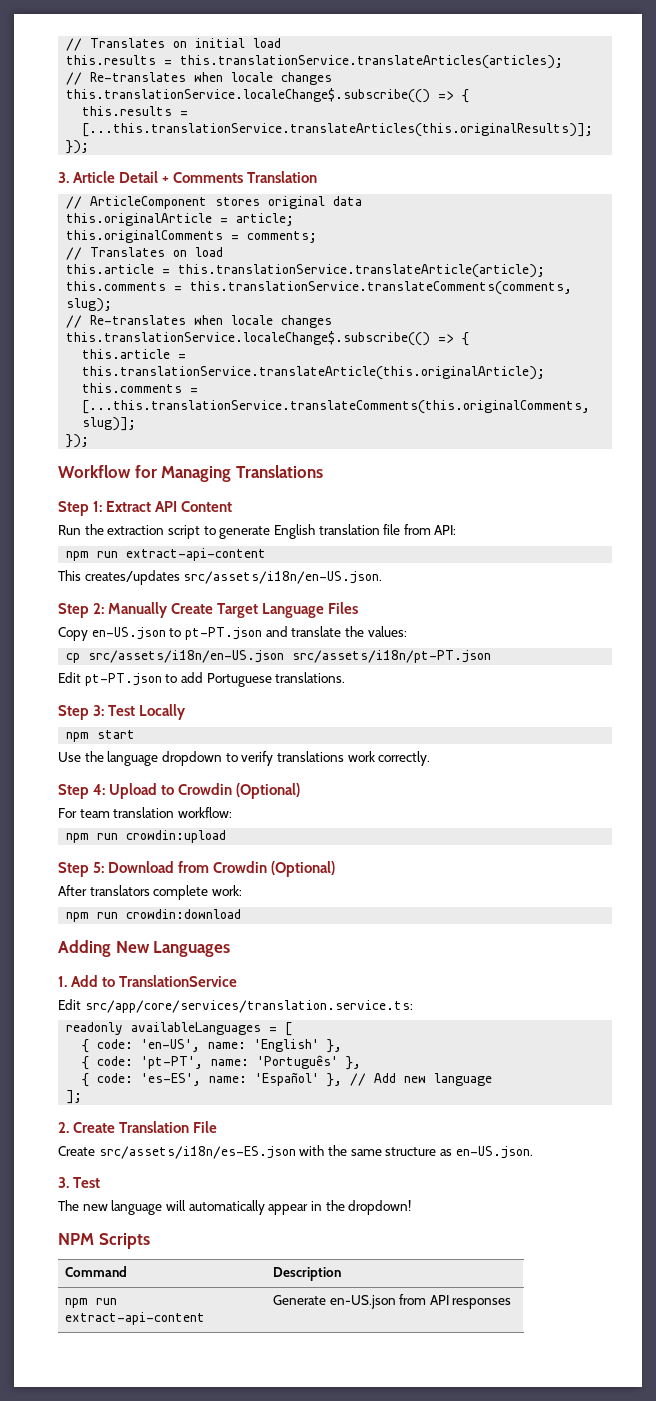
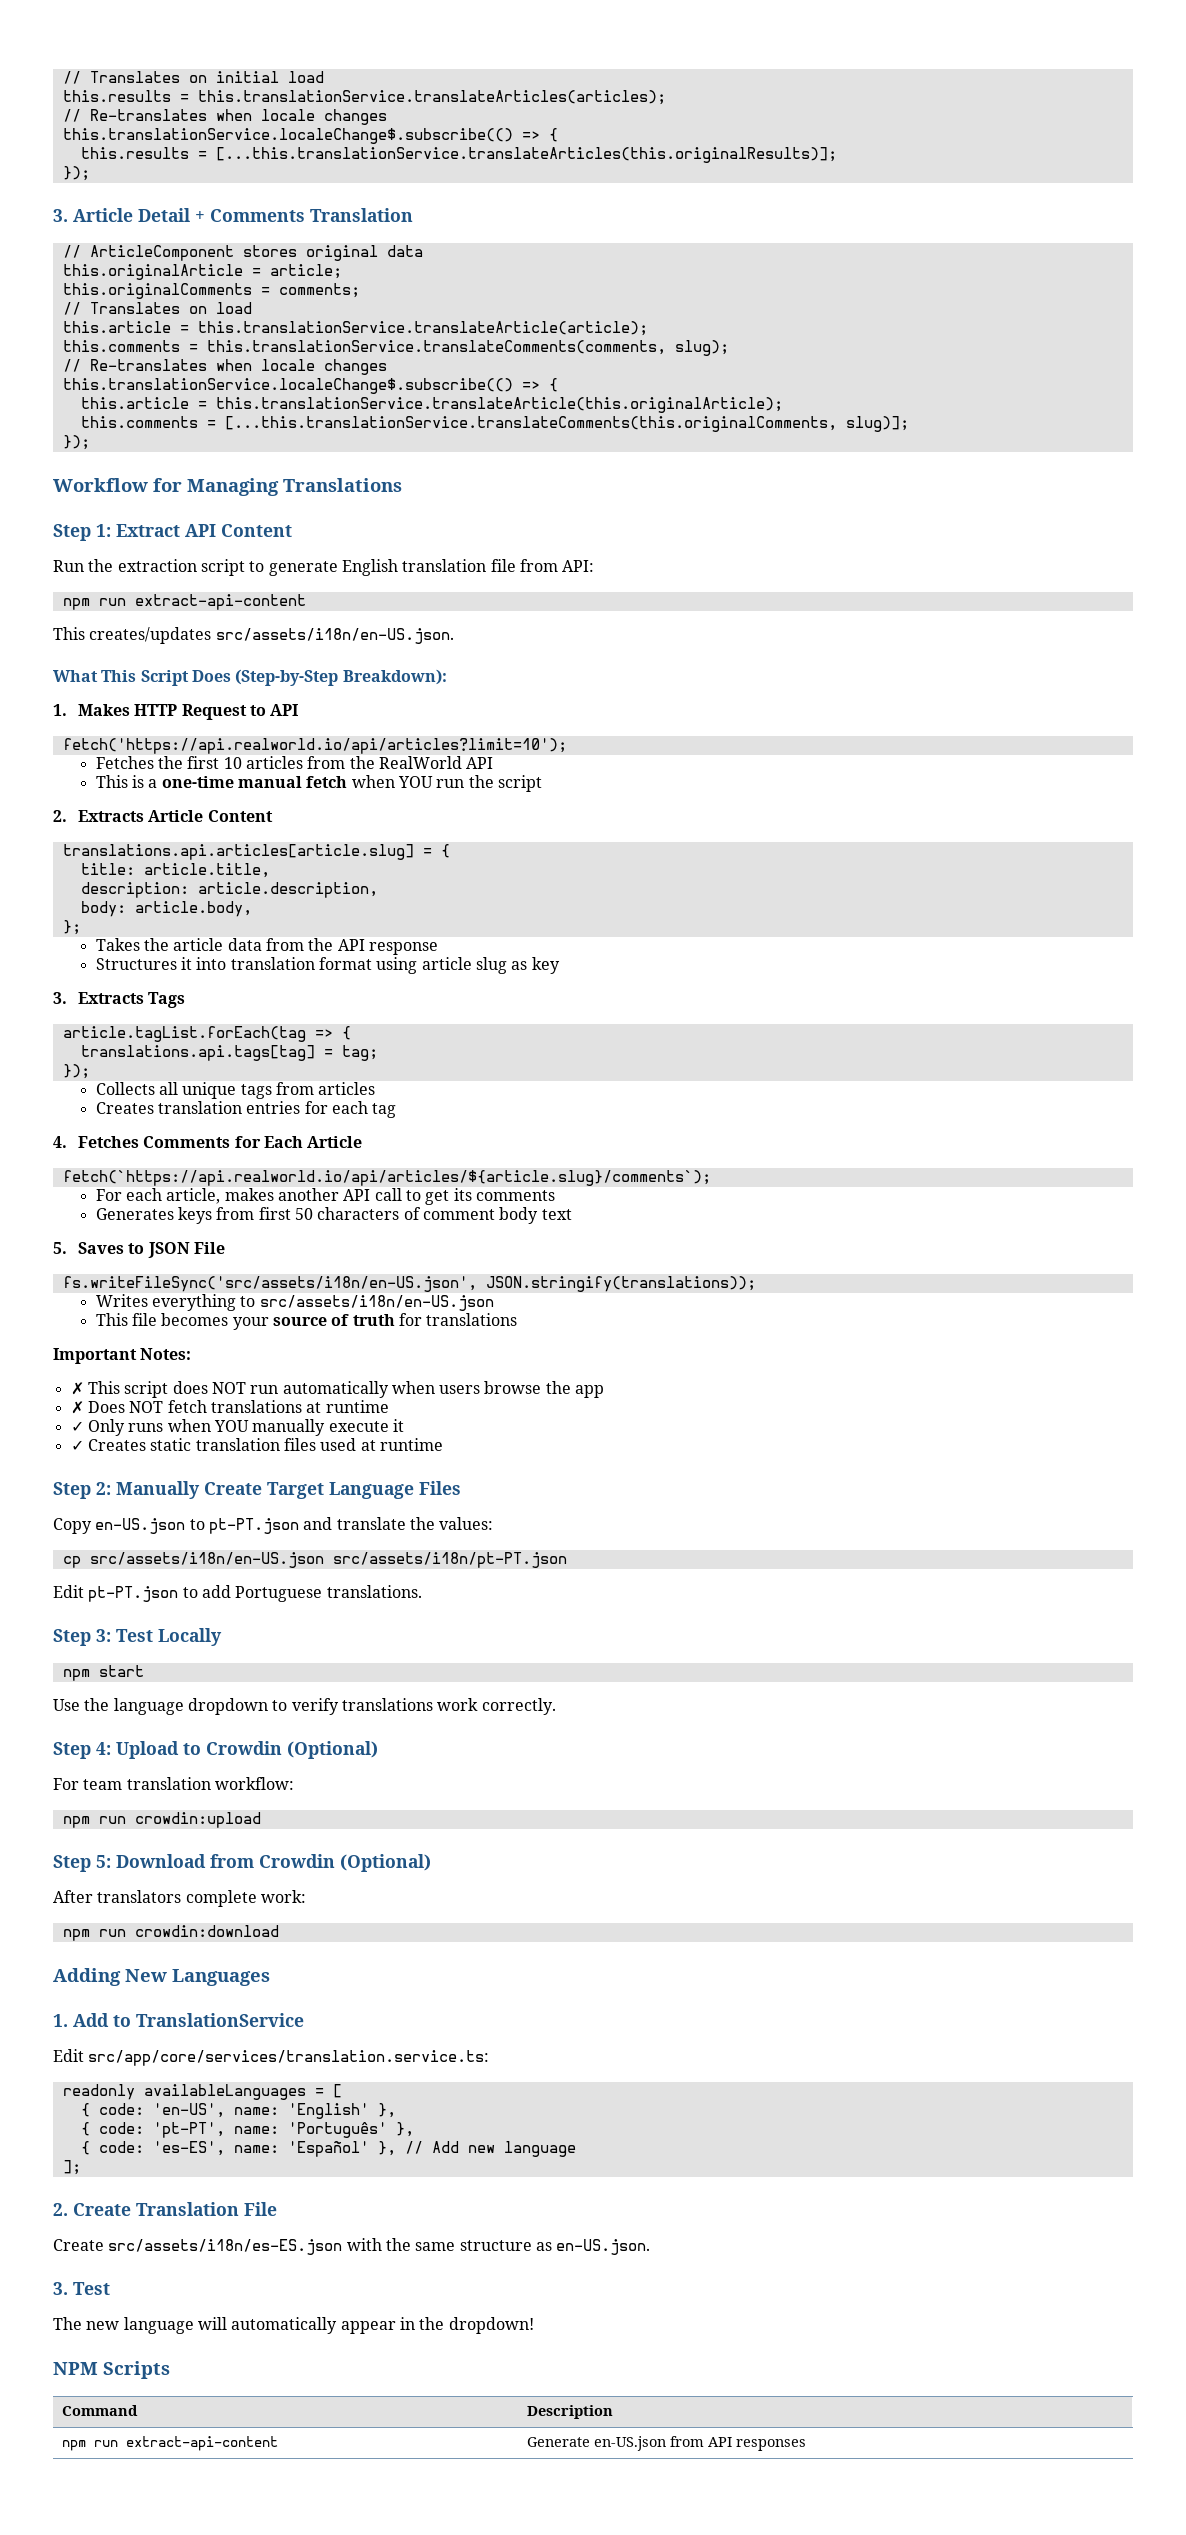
+ What This Script Does (Step-by-Step Breakdown):
+ 1. Makes HTTP Request to API
+ fetch('https://api.realworld.io/api/articles?limit=10');
+ Fetches the first 10 articles from the RealWorld API
+ This is a one-time manual fetch when YOU run the script
+ 2. Extracts Article Content
+ translations.api.articles[article.slug] = {
+ title: article.title,
+ description: article.description,
+ body: article.body,
+ };
+ Takes the article data from the API response
+ Structures it into translation format using article slug as key
+ 3. Extracts Tags
+ article.tagList.forEach(tag => {
+ translations.api.tags[tag] = tag;
+ });
+ Collects all unique tags from articles
+ Creates translation entries for each tag
+ 4. Fetches Comments for Each Article
+ fetch(`https://api.realworld.io/api/articles/${article.slug}/comments`);
+ For each article, makes another API call to get its comments
+ Generates keys from first 50 characters of comment body text
+ 5. Saves to JSON File
+ fs.writeFileSync('src/assets/i18n/en-US.json', JSON.stringify(translations));
+ Writes everything to src/assets/i18n/en-US.json
+ This file becomes your source of truth for translations
+ Important Notes:
+ ✗ This script does NOT run automatically when users browse the app
+ ✗ Does NOT fetch translations at runtime
+ ✓ Only runs when YOU manually execute it
+ ✓ Creates static translation files used at runtime

